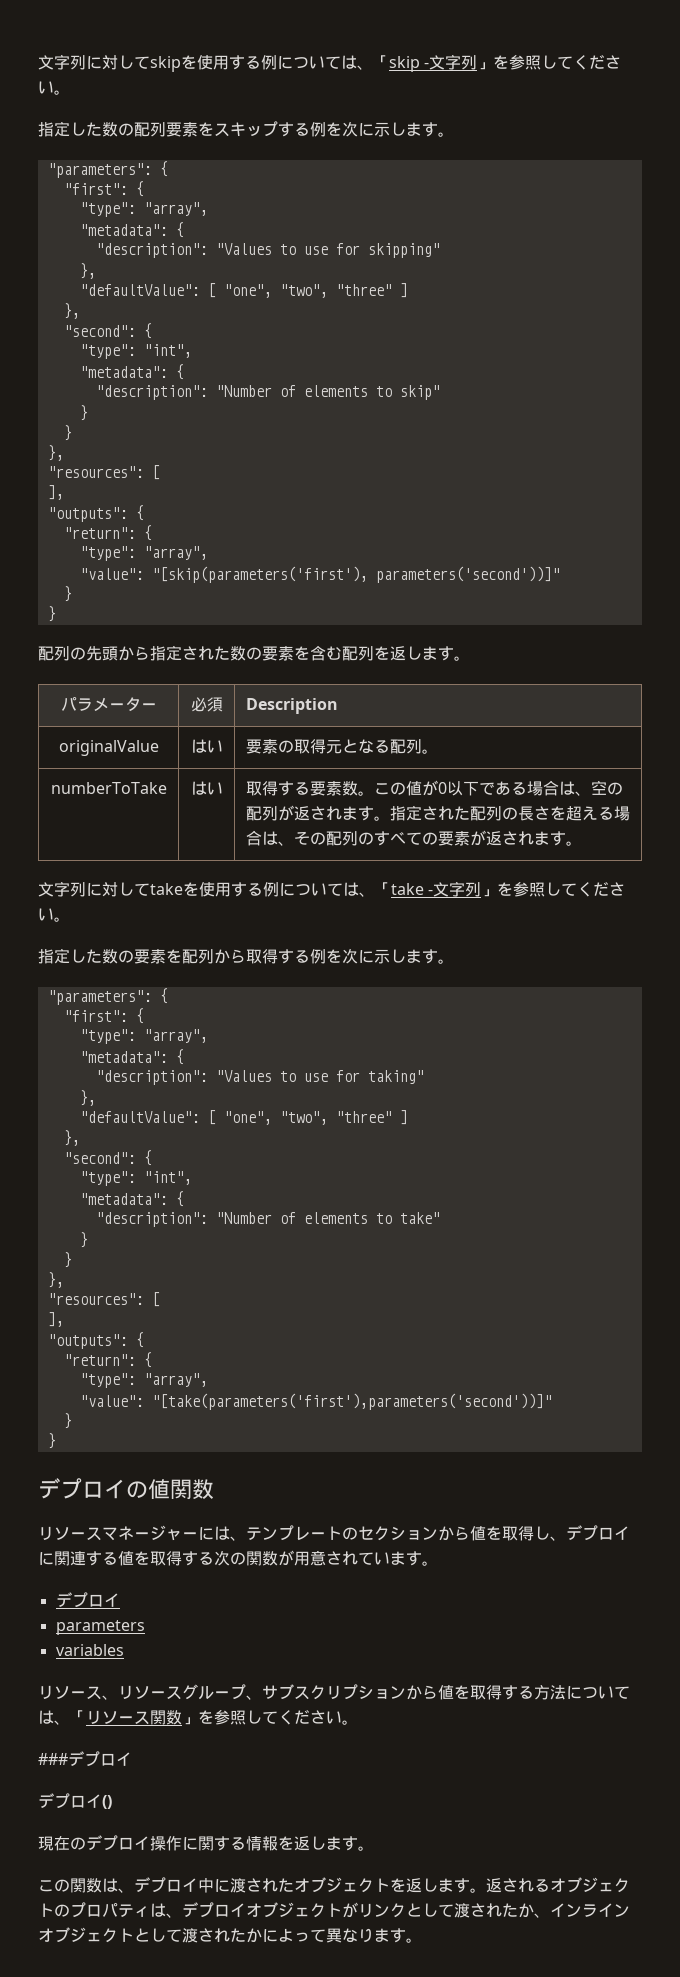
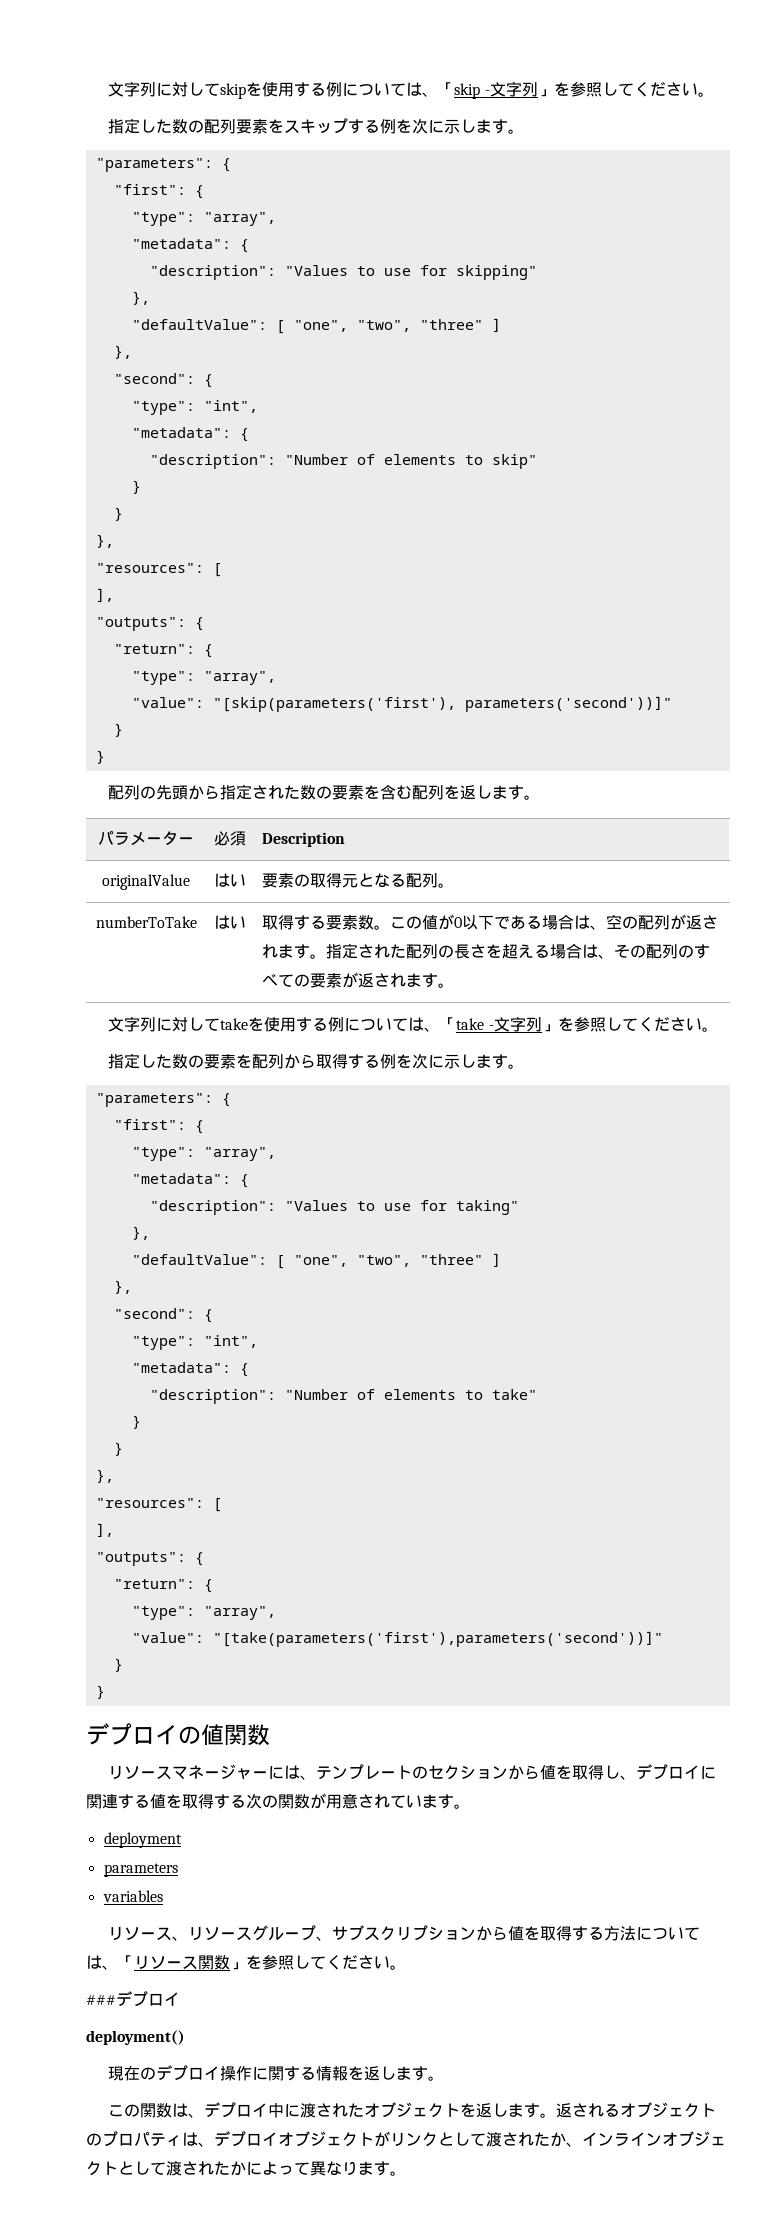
  リソースマネージャーには、テンプレートのセクションから値を取得し、デプロイに関連する値を取得する次の関数が用意されています。
- デプロイ
+ deployment
- デプロイ()
+ deployment()

